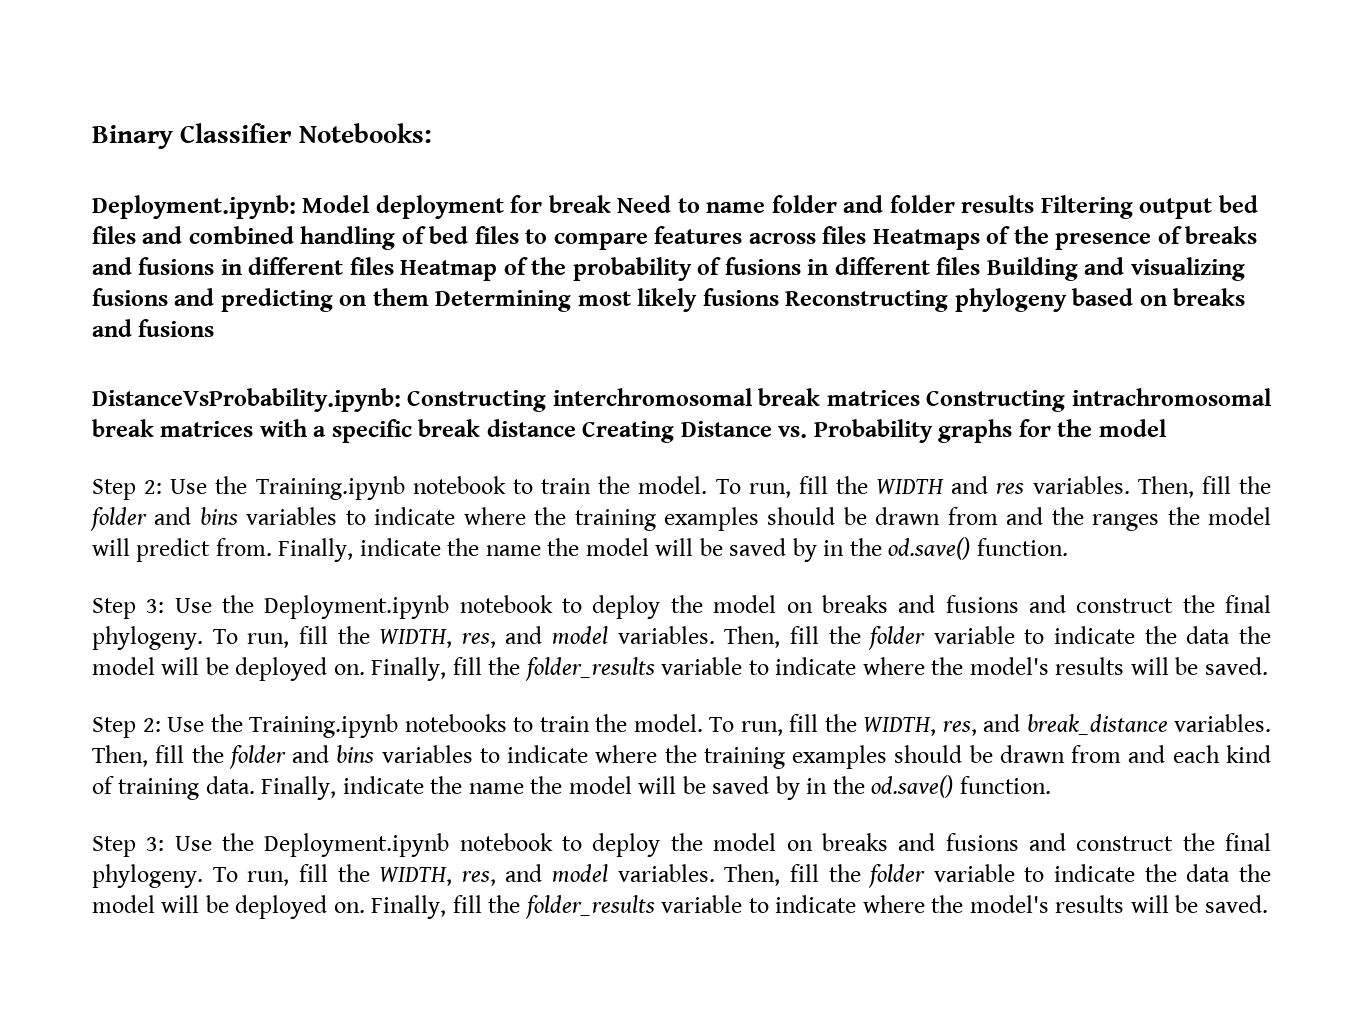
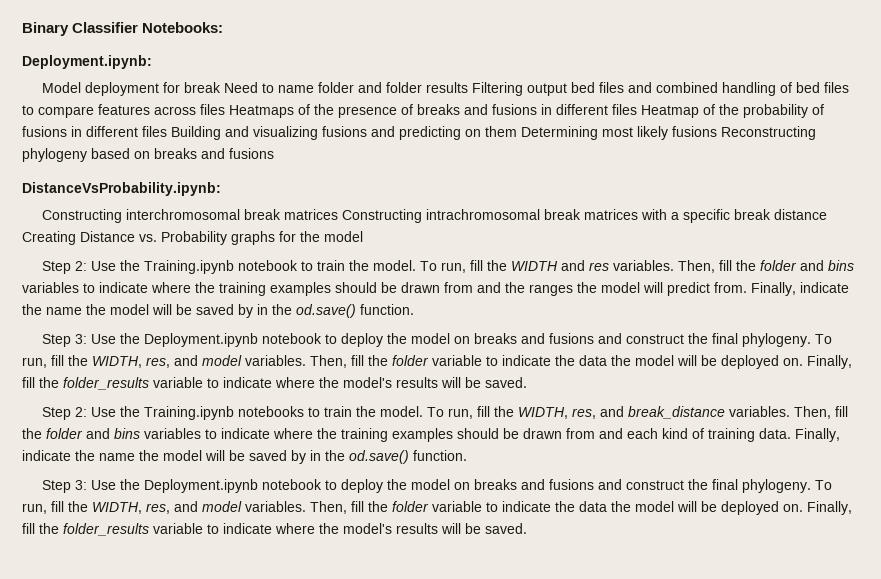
- Deployment.ipynb: Model deployment for break Need to name folder and folder results Filtering output bed files and combined handling of bed files to compare features across files Heatmaps of the presence of breaks and fusions in different files Heatmap of the probability of fusions in different files Building and visualizing fusions and predicting on them Determining most likely fusions Reconstructing phylogeny based on breaks and fusions
+ Deployment.ipynb:
+ Model deployment for break Need to name folder and folder results Filtering output bed files and combined handling of bed files to compare features across files Heatmaps of the presence of breaks and fusions in different files Heatmap of the probability of fusions in different files Building and visualizing fusions and predicting on them Determining most likely fusions Reconstructing phylogeny based on breaks and fusions
- DistanceVsProbability.ipynb: Constructing interchromosomal break matrices Constructing intrachromosomal break matrices with a specific break distance Creating Distance vs. Probability graphs for the model
+ DistanceVsProbability.ipynb:
+ Constructing interchromosomal break matrices Constructing intrachromosomal break matrices with a specific break distance Creating Distance vs. Probability graphs for the model

